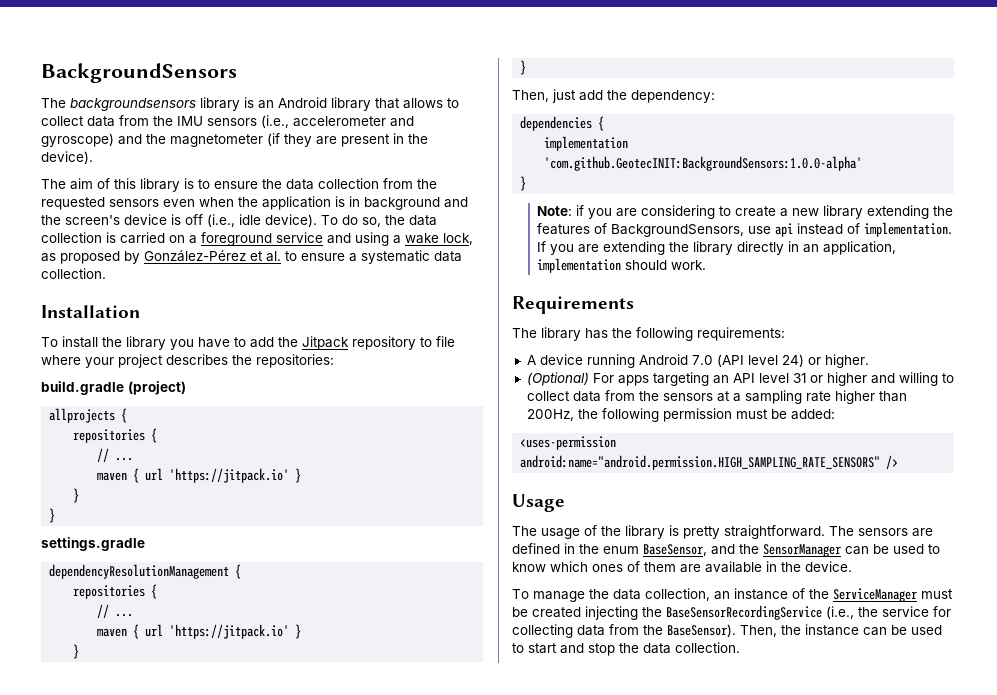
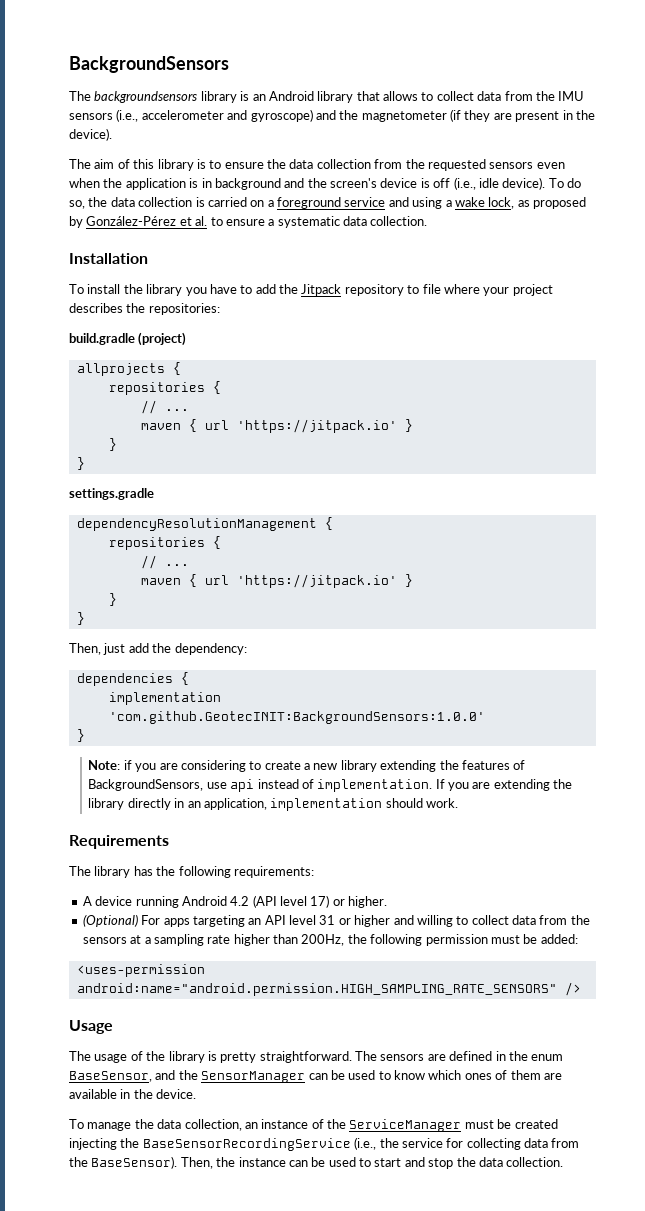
- implementation 'com.github.GeotecINIT:BackgroundSensors:1.0.0-alpha'
+ implementation 'com.github.GeotecINIT:BackgroundSensors:1.0.0'
- A device running Android 7.0 (API level 24) or higher.
+ A device running Android 4.2 (API level 17) or higher.

